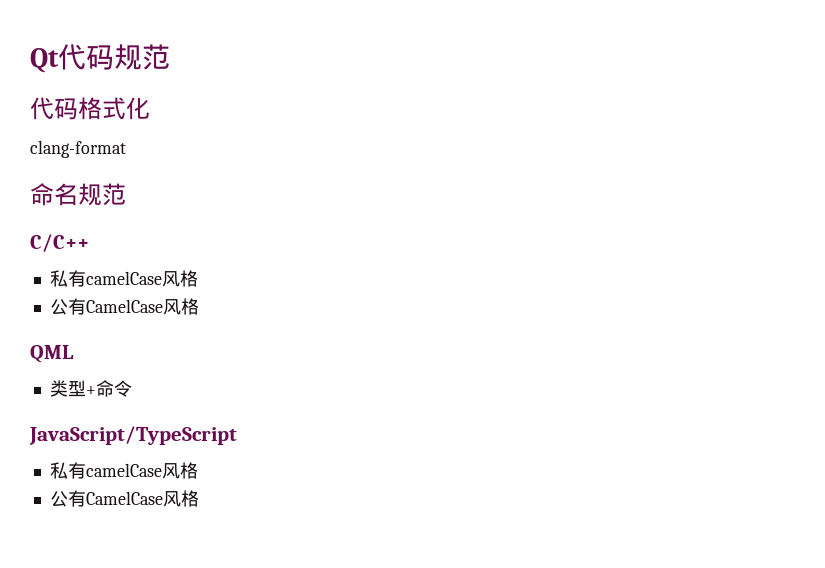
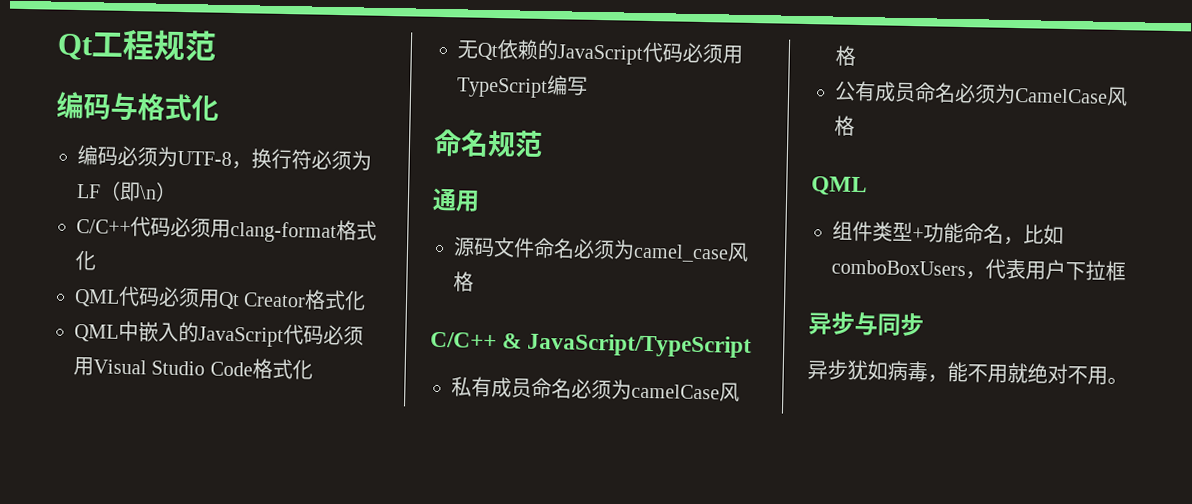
- Qt代码规范
- 代码格式化
- clang-format
+ Qt工程规范
+ 编码与格式化
+ 编码必须为UTF-8，换行符必须为LF（即\n）
+ C/C++代码必须用clang-format格式化
+ QML代码必须用Qt Creator格式化
+ QML中嵌入的JavaScript代码必须用Visual Studio Code格式化
+ 无Qt依赖的JavaScript代码必须用TypeScript编写
  命名规范
- C/C++
- 私有camelCase风格
- 公有CamelCase风格
+ 通用
+ 源码文件命名必须为camel_case风格
+ C/C++ & JavaScript/TypeScript
+ 私有成员命名必须为camelCase风格
+ 公有成员命名必须为CamelCase风格
- 类型+命令
- JavaScript/TypeScript
- 私有camelCase风格
- 公有CamelCase风格
+ 组件类型+功能命名，比如comboBoxUsers，代表用户下拉框
+ 异步与同步
+ 异步犹如病毒，能不用就绝对不用。

